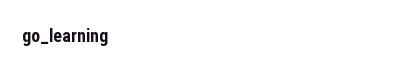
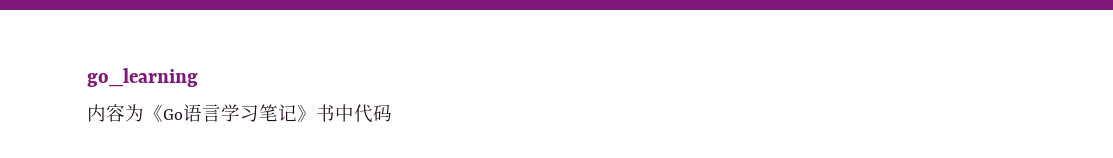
+ 内容为《Go语言学习笔记》书中代码

